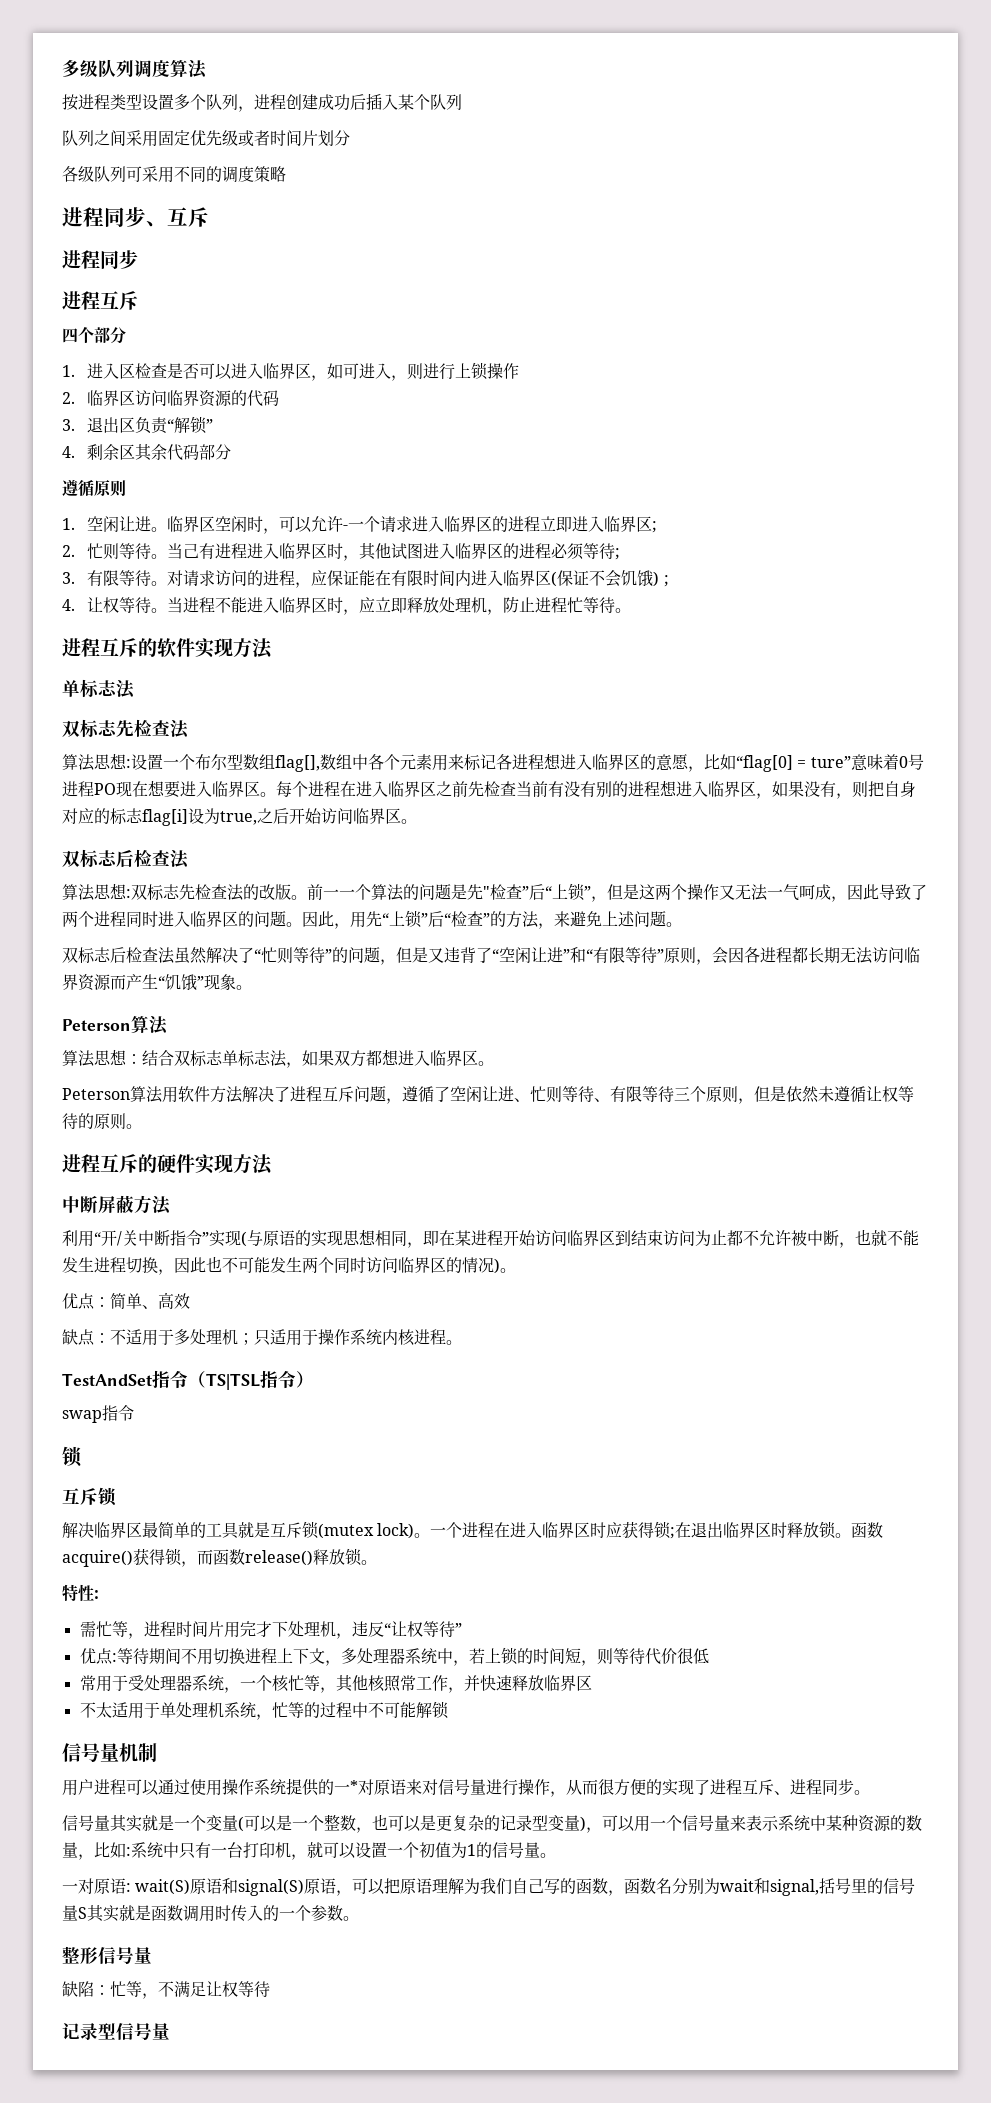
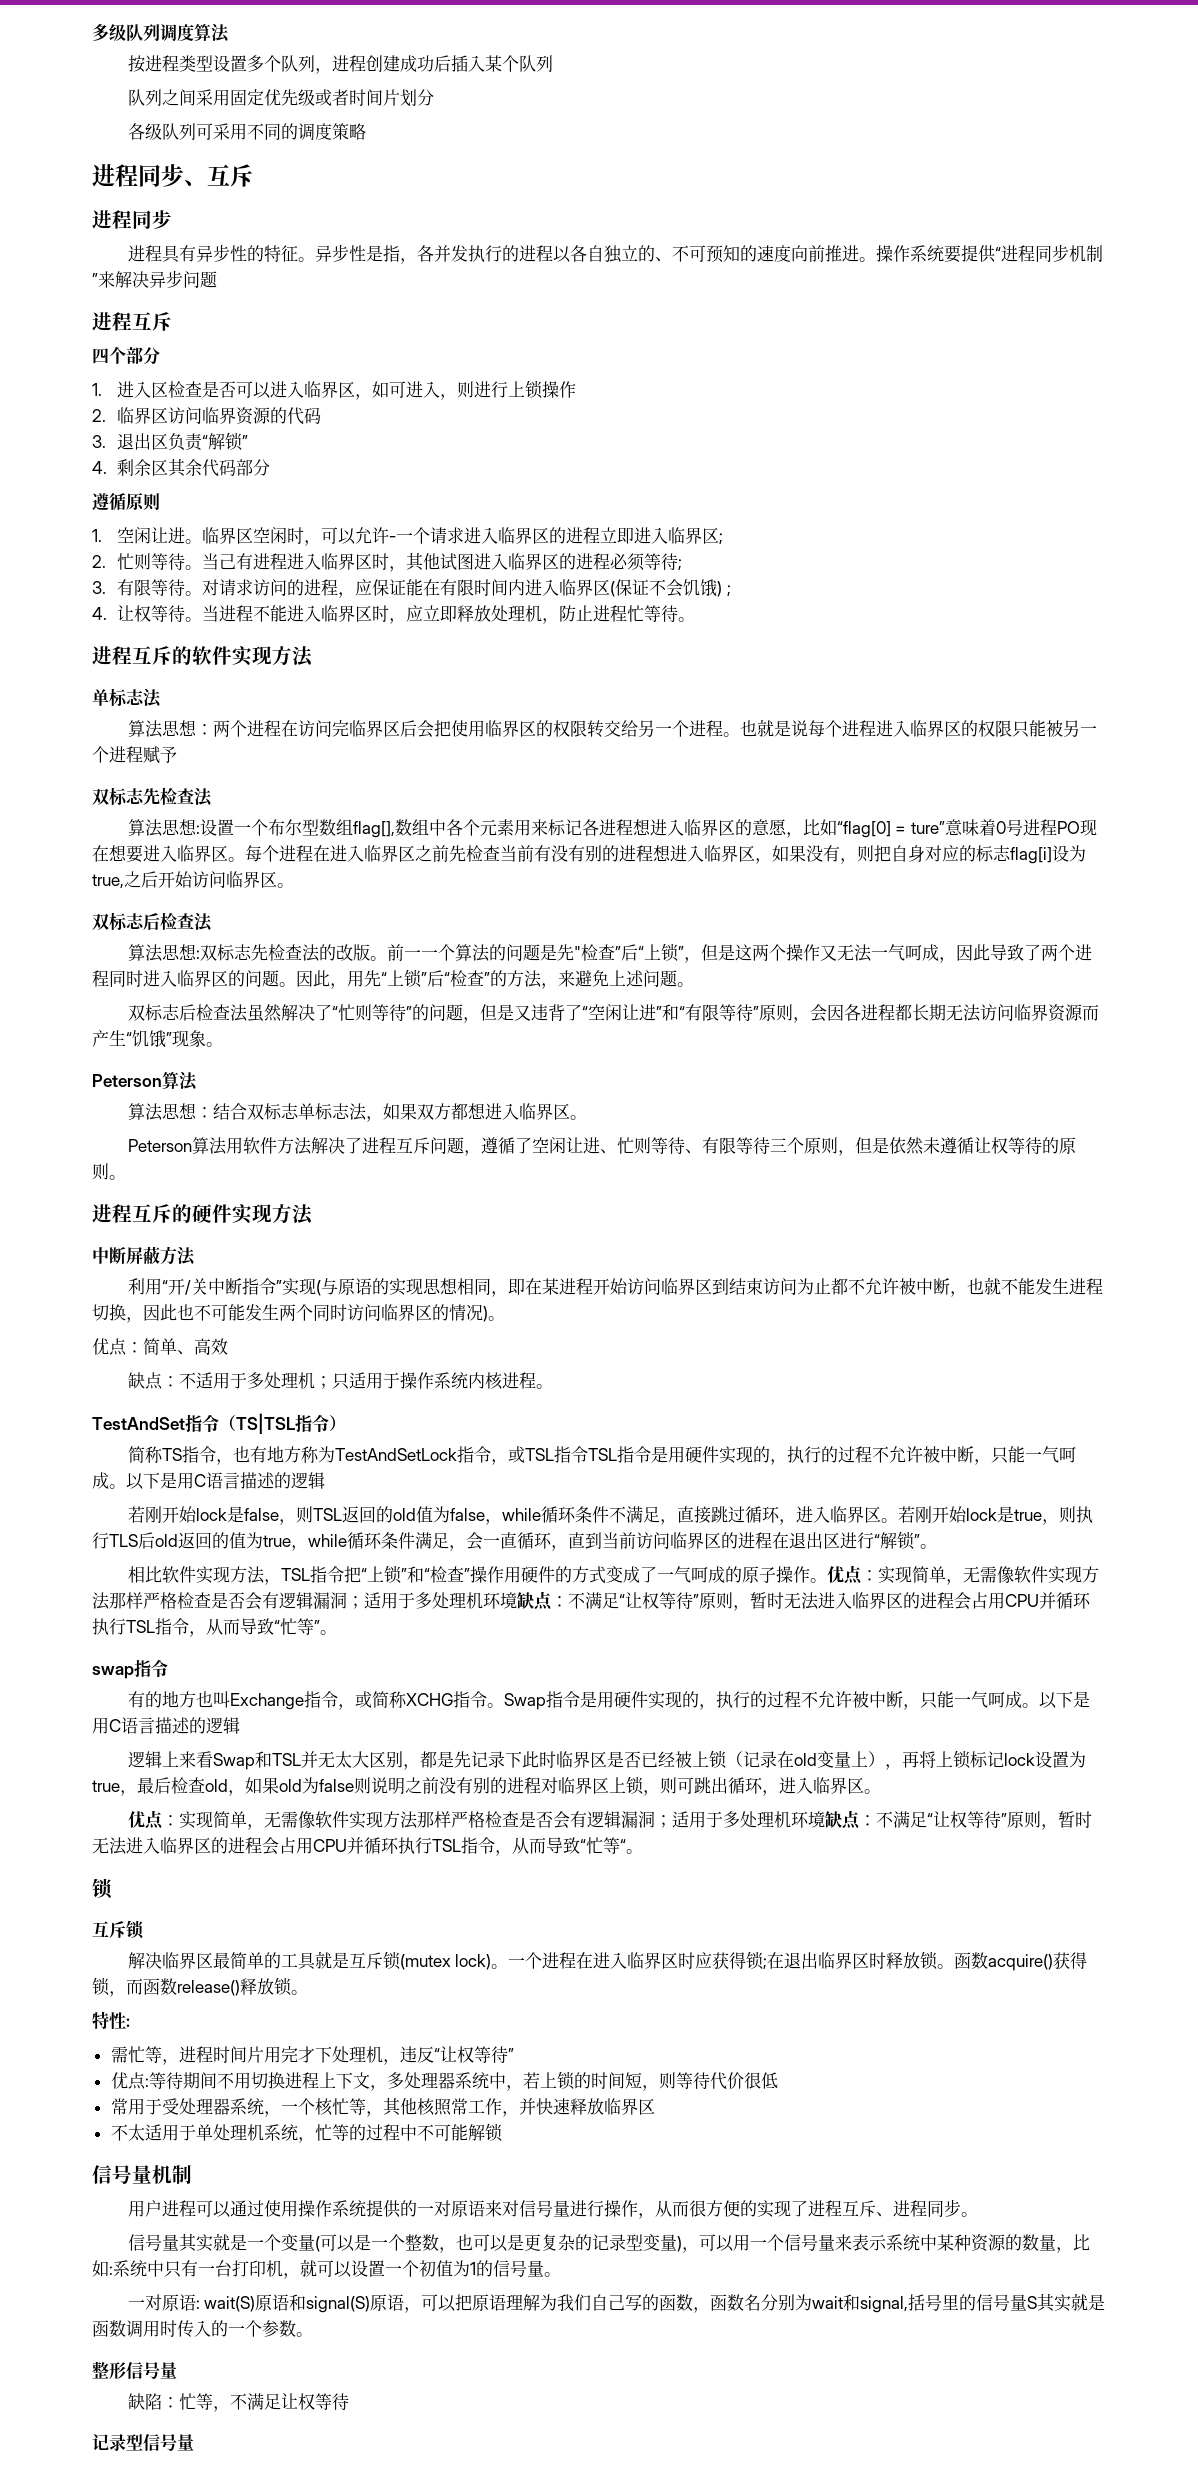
+ 进程具有异步性的特征。异步性是指，各并发执行的进程以各自独立的、不可预知的速度向前推进。操作系统要提供“进程同步机制”来解决异步问题
+ 算法思想：两个进程在访问完临界区后会把使用临界区的权限转交给另一个进程。也就是说每个进程进入临界区的权限只能被另一个进程赋予
+ 简称TS指令，也有地方称为TestAndSetLock指令，或TSL指令TSL指令是用硬件实现的，执行的过程不允许被中断，只能一气呵成。以下是用C语言描述的逻辑
+ 若刚开始lock是false，则TSL返回的old值为false，while循环条件不满足，直接跳过循环，进入临界区。若刚开始lock是true，则执行TLS后old返回的值为true，while循环条件满足，会一直循环，直到当前访问临界区的进程在退出区进行“解锁”。
+ 相比软件实现方法，TSL指令把“上锁”和“检查”操作用硬件的方式变成了一气呵成的原子操作。优点：实现简单，无需像软件实现方法那样严格检查是否会有逻辑漏洞；适用于多处理机环境缺点：不满足“让权等待”原则，暂时无法进入临界区的进程会占用CPU并循环执行TSL指令，从而导致“忙等”。
  swap指令
+ 有的地方也叫Exchange指令，或简称XCHG指令。Swap指令是用硬件实现的，执行的过程不允许被中断，只能一气呵成。以下是用C语言描述的逻辑
+ 逻辑上来看Swap和TSL并无太大区别，都是先记录下此时临界区是否已经被上锁（记录在old变量上），再将上锁标记lock设置为true，最后检查old，如果old为false则说明之前没有别的进程对临界区上锁，则可跳出循环，进入临界区。
+ 优点：实现简单，无需像软件实现方法那样严格检查是否会有逻辑漏洞；适用于多处理机环境缺点：不满足“让权等待”原则，暂时无法进入临界区的进程会占用CPU并循环执行TSL指令，从而导致“忙等“。
- 用户进程可以通过使用操作系统提供的一*对原语来对信号量进行操作，从而很方便的实现了进程互斥、进程同步。
+ 用户进程可以通过使用操作系统提供的一对原语来对信号量进行操作，从而很方便的实现了进程互斥、进程同步。

